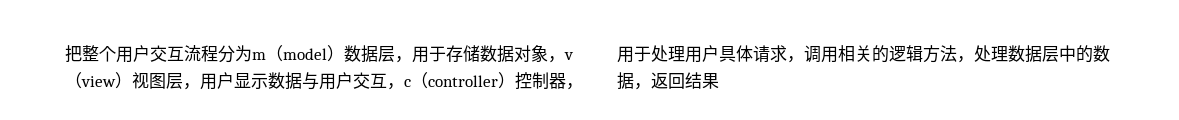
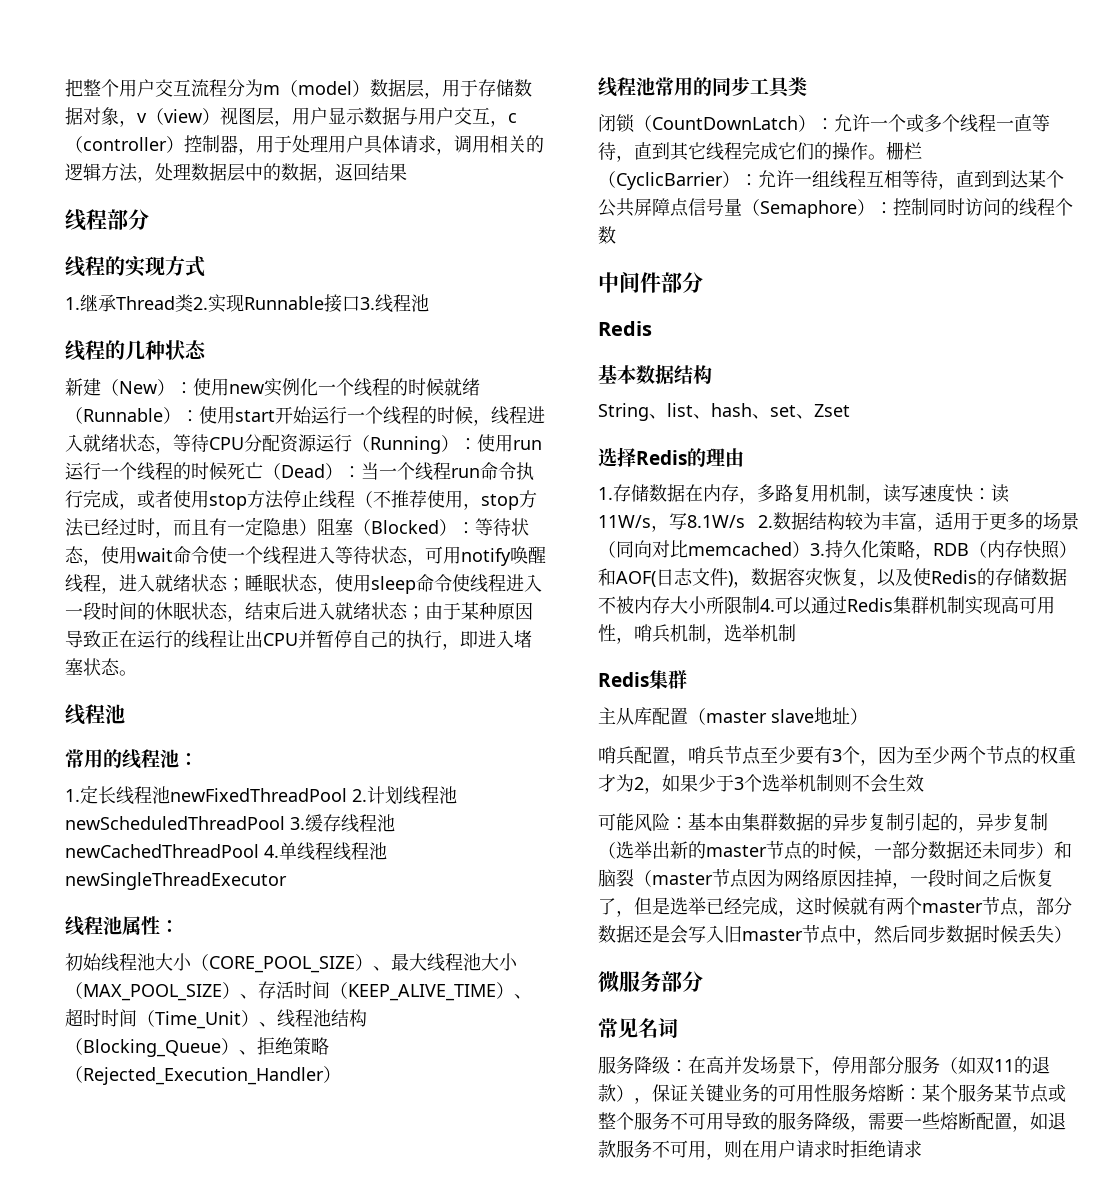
+ 线程部分
+ 线程的实现方式
+ 1.继承Thread类2.实现Runnable接口3.线程池
+ 线程的几种状态
+ 新建（New）：使用new实例化一个线程的时候就绪（Runnable）：使用start开始运行一个线程的时候，线程进入就绪状态，等待CPU分配资源运行（Running）：使用run运行一个线程的时候死亡（Dead）：当一个线程run命令执行完成，或者使用stop方法停止线程（不推荐使用，stop方法已经过时，而且有一定隐患）阻塞（Blocked）：等待状态，使用wait命令使一个线程进入等待状态，可用notify唤醒线程，进入就绪状态；睡眠状态，使用sleep命令使线程进入一段时间的休眠状态，结束后进入就绪状态；由于某种原因导致正在运行的线程让出CPU并暂停自己的执行，即进入堵塞状态。
+ 线程池
+ 常用的线程池：
+ 1.定长线程池newFixedThreadPool 2.计划线程池newScheduledThreadPool 3.缓存线程池newCachedThreadPool 4.单线程线程池newSingleThreadExecutor
+ 线程池属性：
+ 初始线程池大小（CORE_POOL_SIZE）、最大线程池大小（MAX_POOL_SIZE）、存活时间（KEEP_ALIVE_TIME）、超时时间（Time_Unit）、线程池结构（Blocking_Queue）、拒绝策略（Rejected_Execution_Handler）
+ 线程池常用的同步工具类
+ 闭锁（CountDownLatch）：允许一个或多个线程一直等待，直到其它线程完成它们的操作。栅栏（CyclicBarrier）：允许一组线程互相等待，直到到达某个公共屏障点信号量（Semaphore）：控制同时访问的线程个数
+ 中间件部分
+ Redis
+ 基本数据结构
+ String、list、hash、set、Zset
+ 选择Redis的理由
+ 1.存储数据在内存，多路复用机制，读写速度快：读11W/s，写8.1W/s 2.数据结构较为丰富，适用于更多的场景（同向对比memcached）3.持久化策略，RDB（内存快照）和AOF(日志文件)，数据容灾恢复，以及使Redis的存储数据不被内存大小所限制4.可以通过Redis集群机制实现高可用性，哨兵机制，选举机制
+ Redis集群
+ 主从库配置（master slave地址）
+ 哨兵配置，哨兵节点至少要有3个，因为至少两个节点的权重才为2，如果少于3个选举机制则不会生效
+ 可能风险：基本由集群数据的异步复制引起的，异步复制（选举出新的master节点的时候，一部分数据还未同步）和脑裂（master节点因为网络原因挂掉，一段时间之后恢复了，但是选举已经完成，这时候就有两个master节点，部分数据还是会写入旧master节点中，然后同步数据时候丢失）
+ 微服务部分
+ 常见名词
+ 服务降级：在高并发场景下，停用部分服务（如双11的退款），保证关键业务的可用性服务熔断：某个服务某节点或整个服务不可用导致的服务降级，需要一些熔断配置，如退款服务不可用，则在用户请求时拒绝请求

